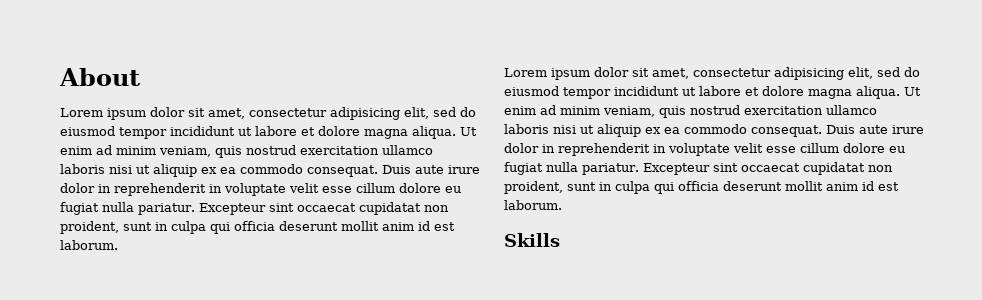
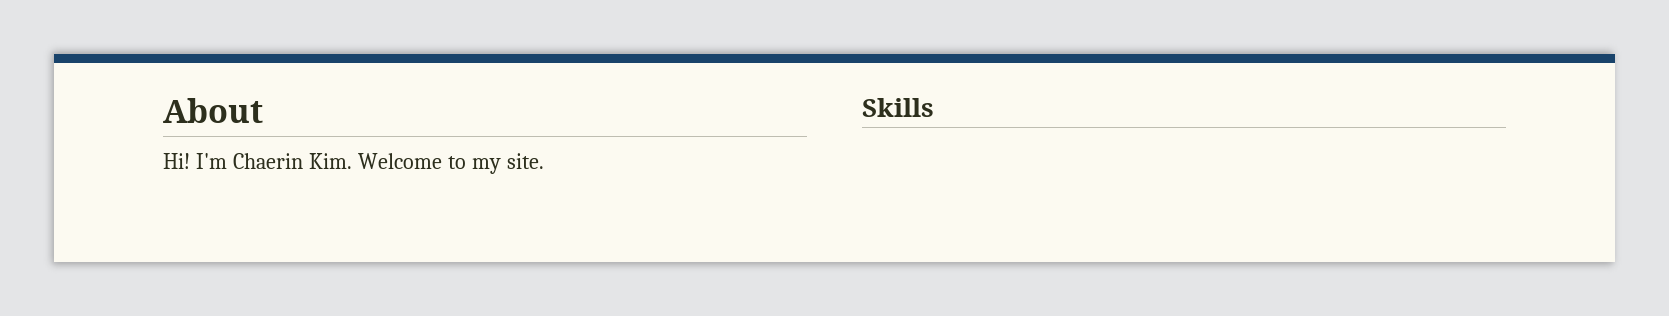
  About
- Lorem ipsum dolor sit amet, consectetur adipisicing elit, sed do eiusmod tempor incididunt ut labore et dolore magna aliqua. Ut enim ad minim veniam, quis nostrud exercitation ullamco laboris nisi ut aliquip ex ea commodo consequat. Duis aute irure dolor in reprehenderit in voluptate velit esse cillum dolore eu fugiat nulla pariatur. Excepteur sint occaecat cupidatat non proident, sunt in culpa qui officia deserunt mollit anim id est laborum.
- Lorem ipsum dolor sit amet, consectetur adipisicing elit, sed do eiusmod tempor incididunt ut labore et dolore magna aliqua. Ut enim ad minim veniam, quis nostrud exercitation ullamco laboris nisi ut aliquip ex ea commodo consequat. Duis aute irure dolor in reprehenderit in voluptate velit esse cillum dolore eu fugiat nulla pariatur. Excepteur sint occaecat cupidatat non proident, sunt in culpa qui officia deserunt mollit anim id est laborum.
+ Hi! I'm Chaerin Kim. Welcome to my site.

